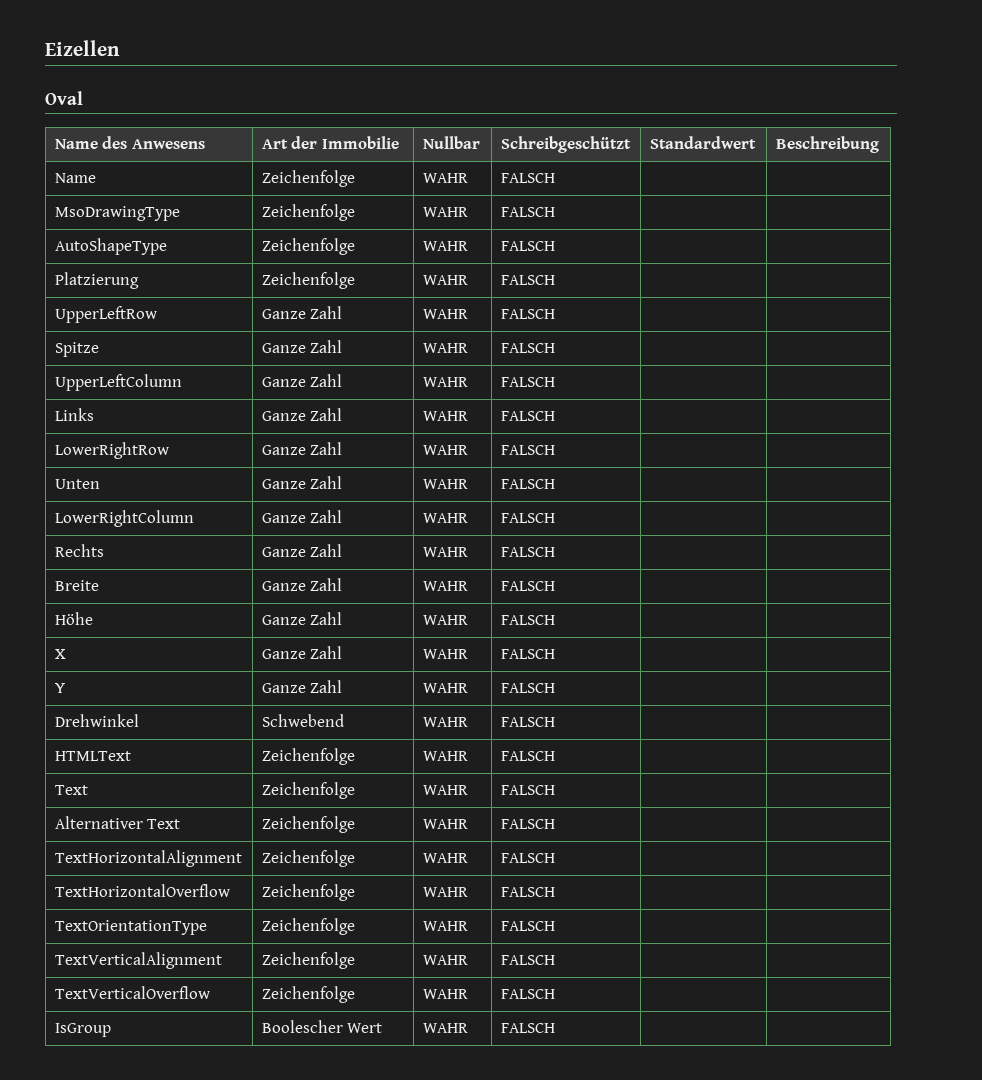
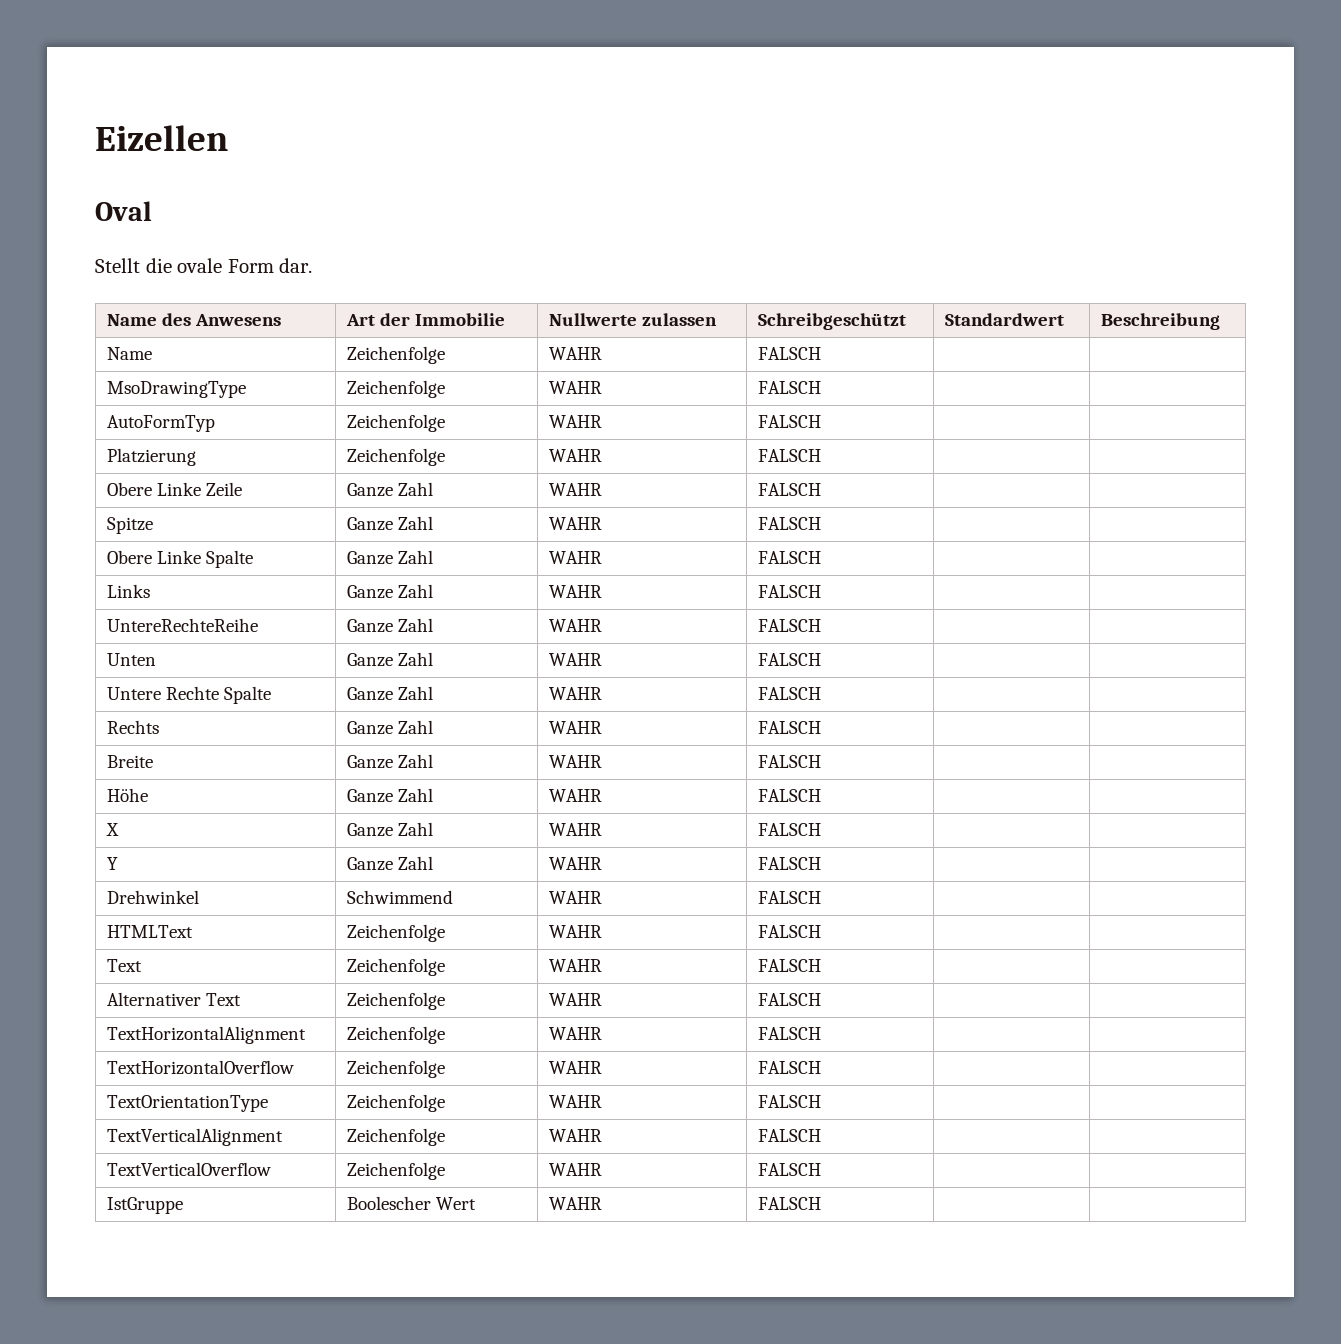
+ Stellt die ovale Form dar.
- Name des Anwesens | Art der Immobilie | Nullbar | Schreibgeschützt | Standardwert | Beschreibung
+ Name des Anwesens | Art der Immobilie | Nullwerte zulassen | Schreibgeschützt | Standardwert | Beschreibung
- AutoShapeType | Zeichenfolge | WAHR | FALSCH | |
+ AutoFormTyp | Zeichenfolge | WAHR | FALSCH | |
- UpperLeftRow | Ganze Zahl | WAHR | FALSCH | |
+ Obere Linke Zeile | Ganze Zahl | WAHR | FALSCH | |
- UpperLeftColumn | Ganze Zahl | WAHR | FALSCH | |
+ Obere Linke Spalte | Ganze Zahl | WAHR | FALSCH | |
- LowerRightRow | Ganze Zahl | WAHR | FALSCH | |
+ UntereRechteReihe | Ganze Zahl | WAHR | FALSCH | |
- LowerRightColumn | Ganze Zahl | WAHR | FALSCH | |
+ Untere Rechte Spalte | Ganze Zahl | WAHR | FALSCH | |
- Drehwinkel | Schwebend | WAHR | FALSCH | |
+ Drehwinkel | Schwimmend | WAHR | FALSCH | |
- IsGroup | Boolescher Wert | WAHR | FALSCH | |
+ IstGruppe | Boolescher Wert | WAHR | FALSCH | |

